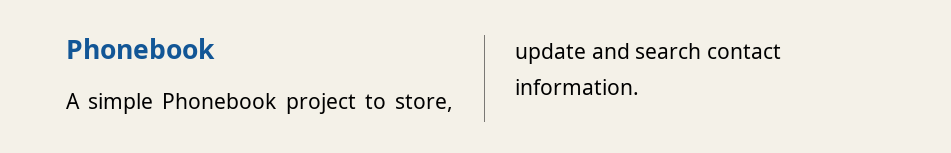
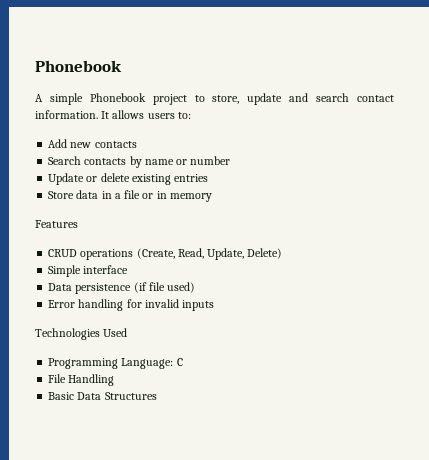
+ It allows users to:
+ Add new contacts
+ Search contacts by name or number
+ Update or delete existing entries
+ Store data in a file or in memory
+ Features
+ CRUD operations (Create, Read, Update, Delete)
+ Simple interface
+ Data persistence (if file used)
+ Error handling for invalid inputs
+ Technologies Used
+ Programming Language: C
+ File Handling
+ Basic Data Structures

